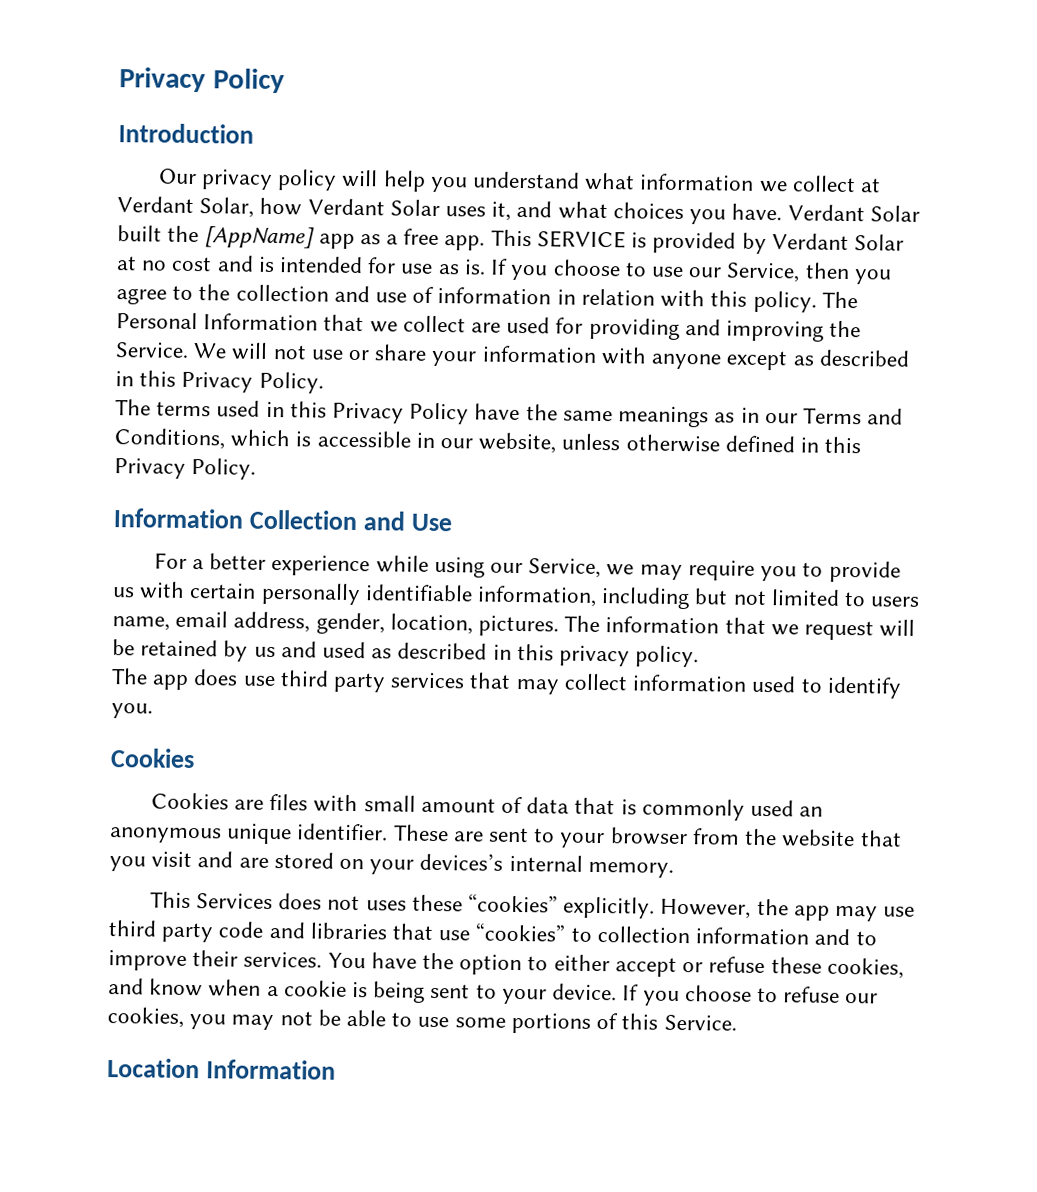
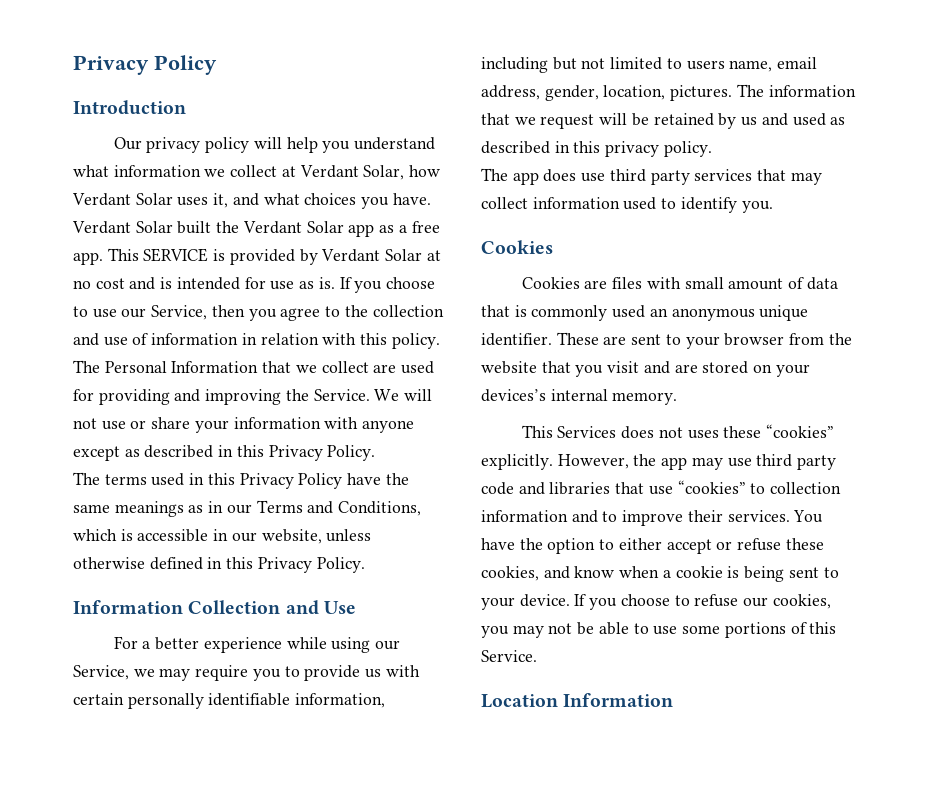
- Verdant Solar built the [AppName] app as a free app.
+ Verdant Solar built the Verdant Solar app as a free app.

